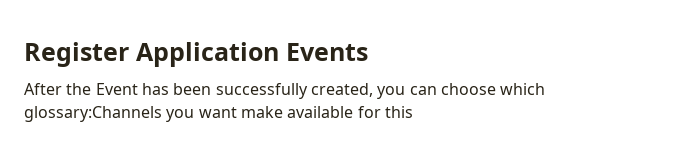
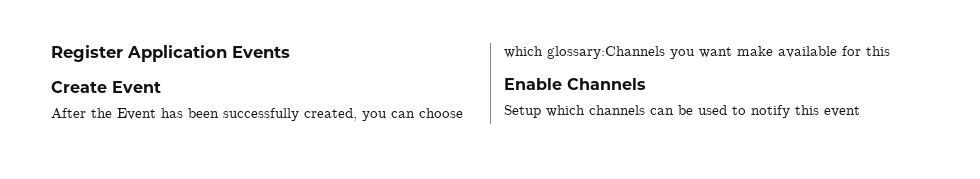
+ Create Event
+ Enable Channels
+ Setup which channels can be used to notify this event

